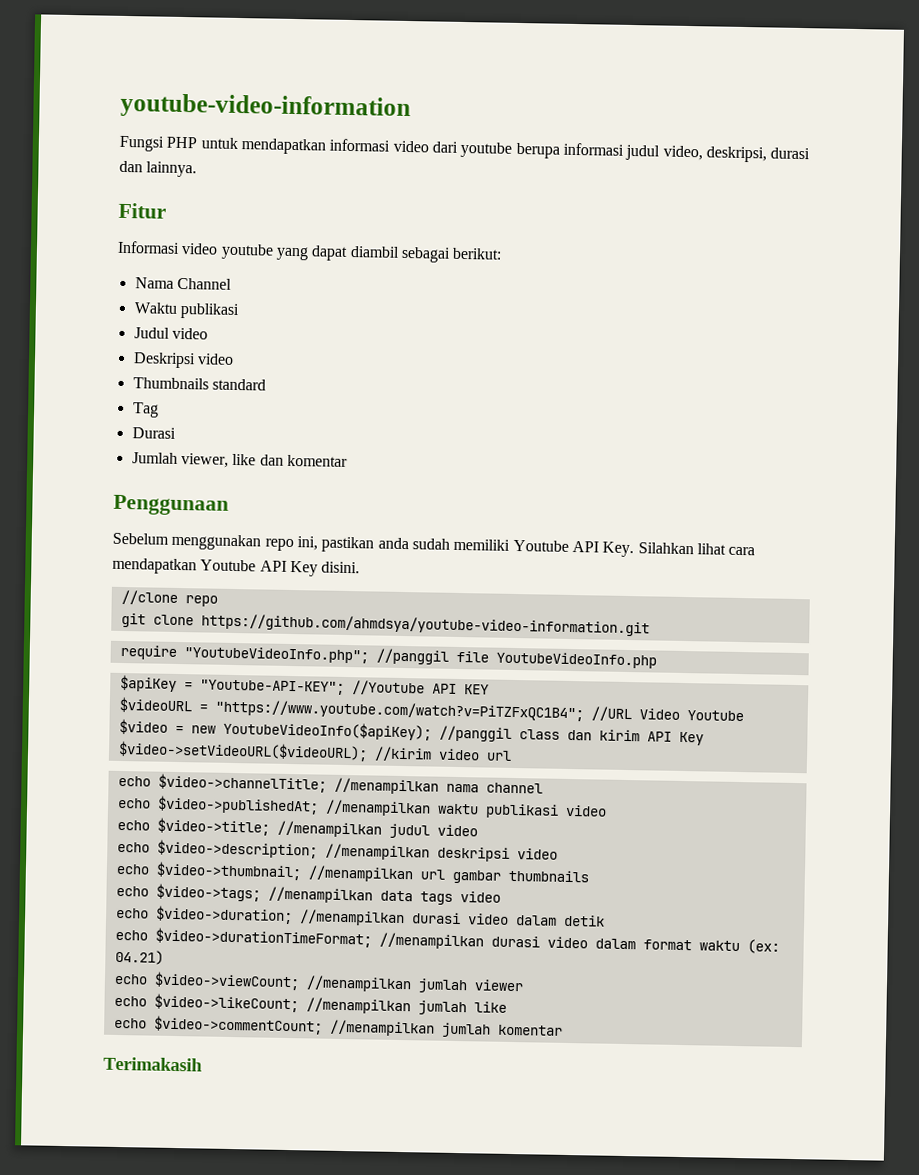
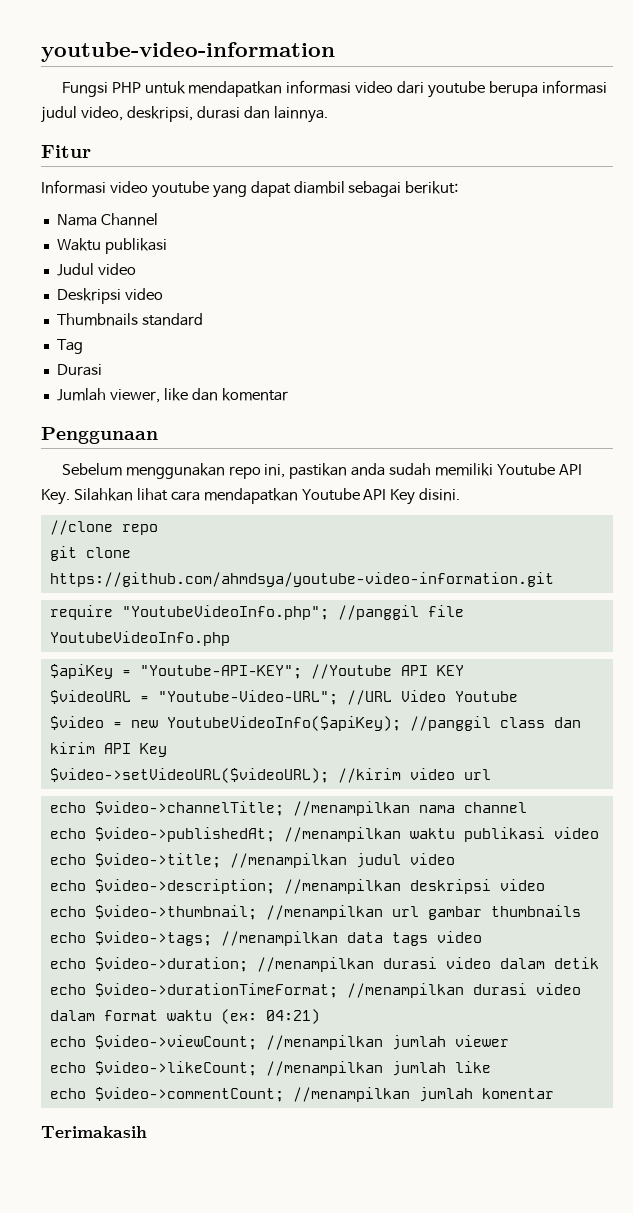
- $videoURL = "https://www.youtube.com/watch?v=PiTZFxQC1B4"; //URL Video Youtube
+ $videoURL = "Youtube-Video-URL"; //URL Video Youtube
- echo $video->durationTimeFormat; //menampilkan durasi video dalam format waktu (ex: 04.21)
+ echo $video->durationTimeFormat; //menampilkan durasi video dalam format waktu (ex: 04:21)

